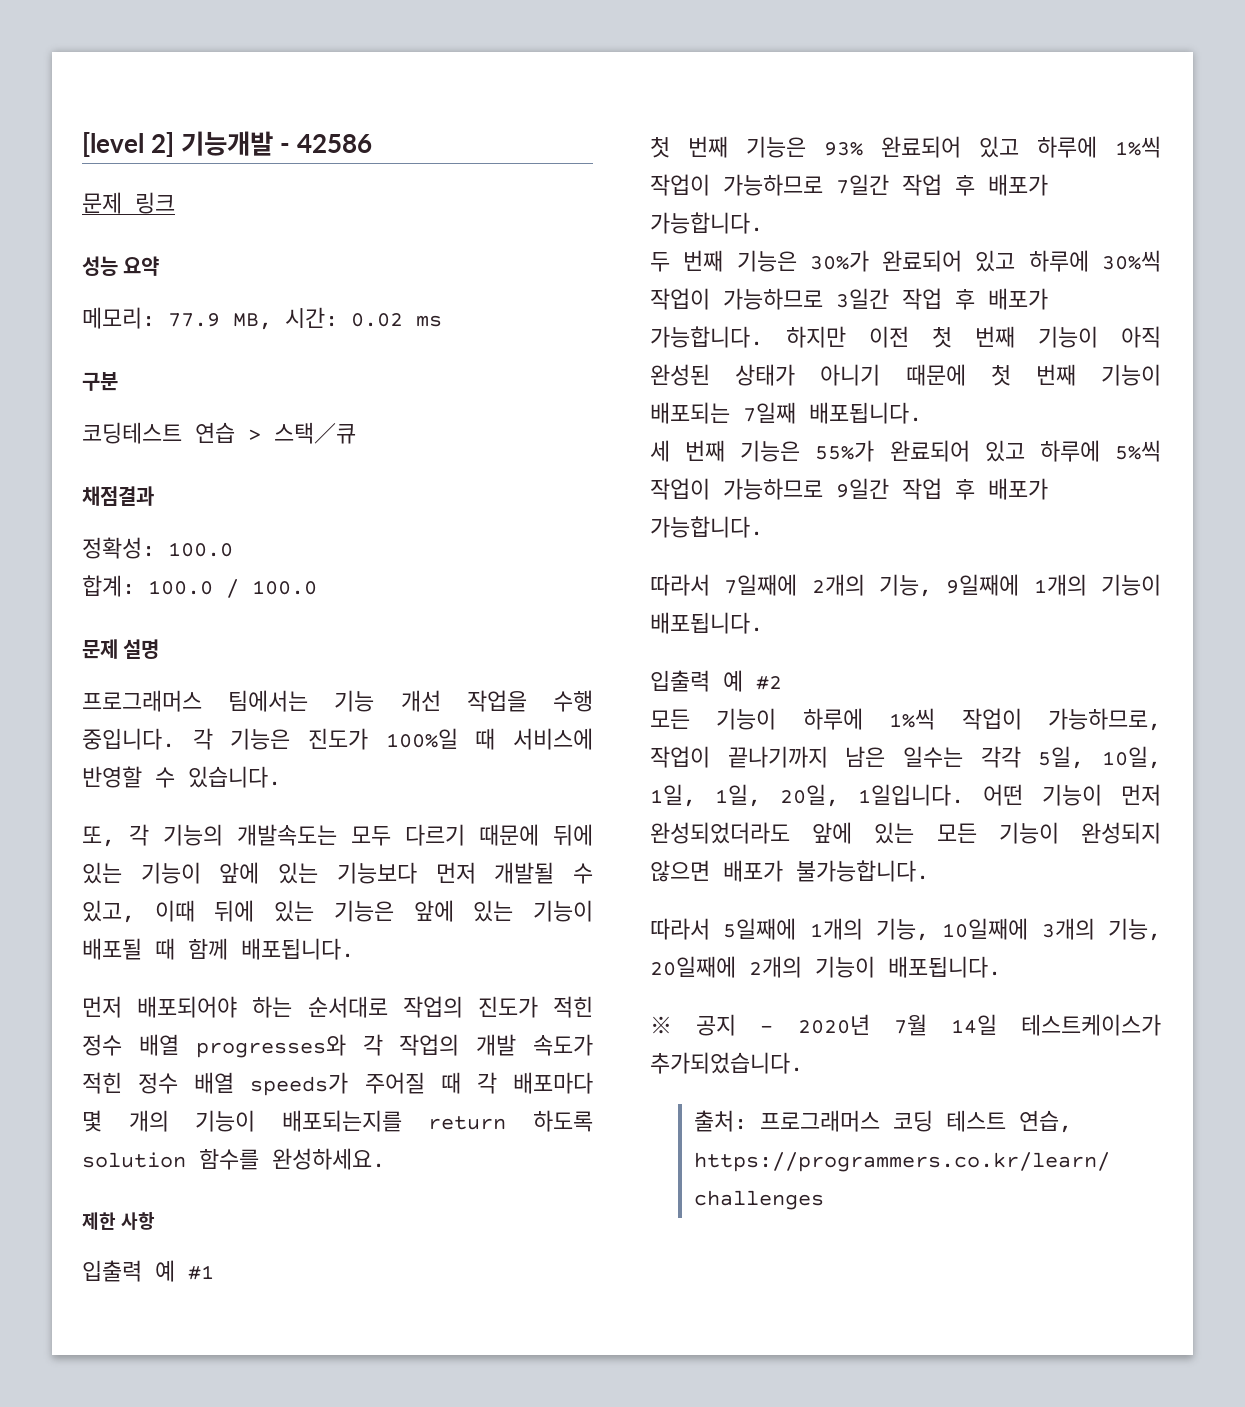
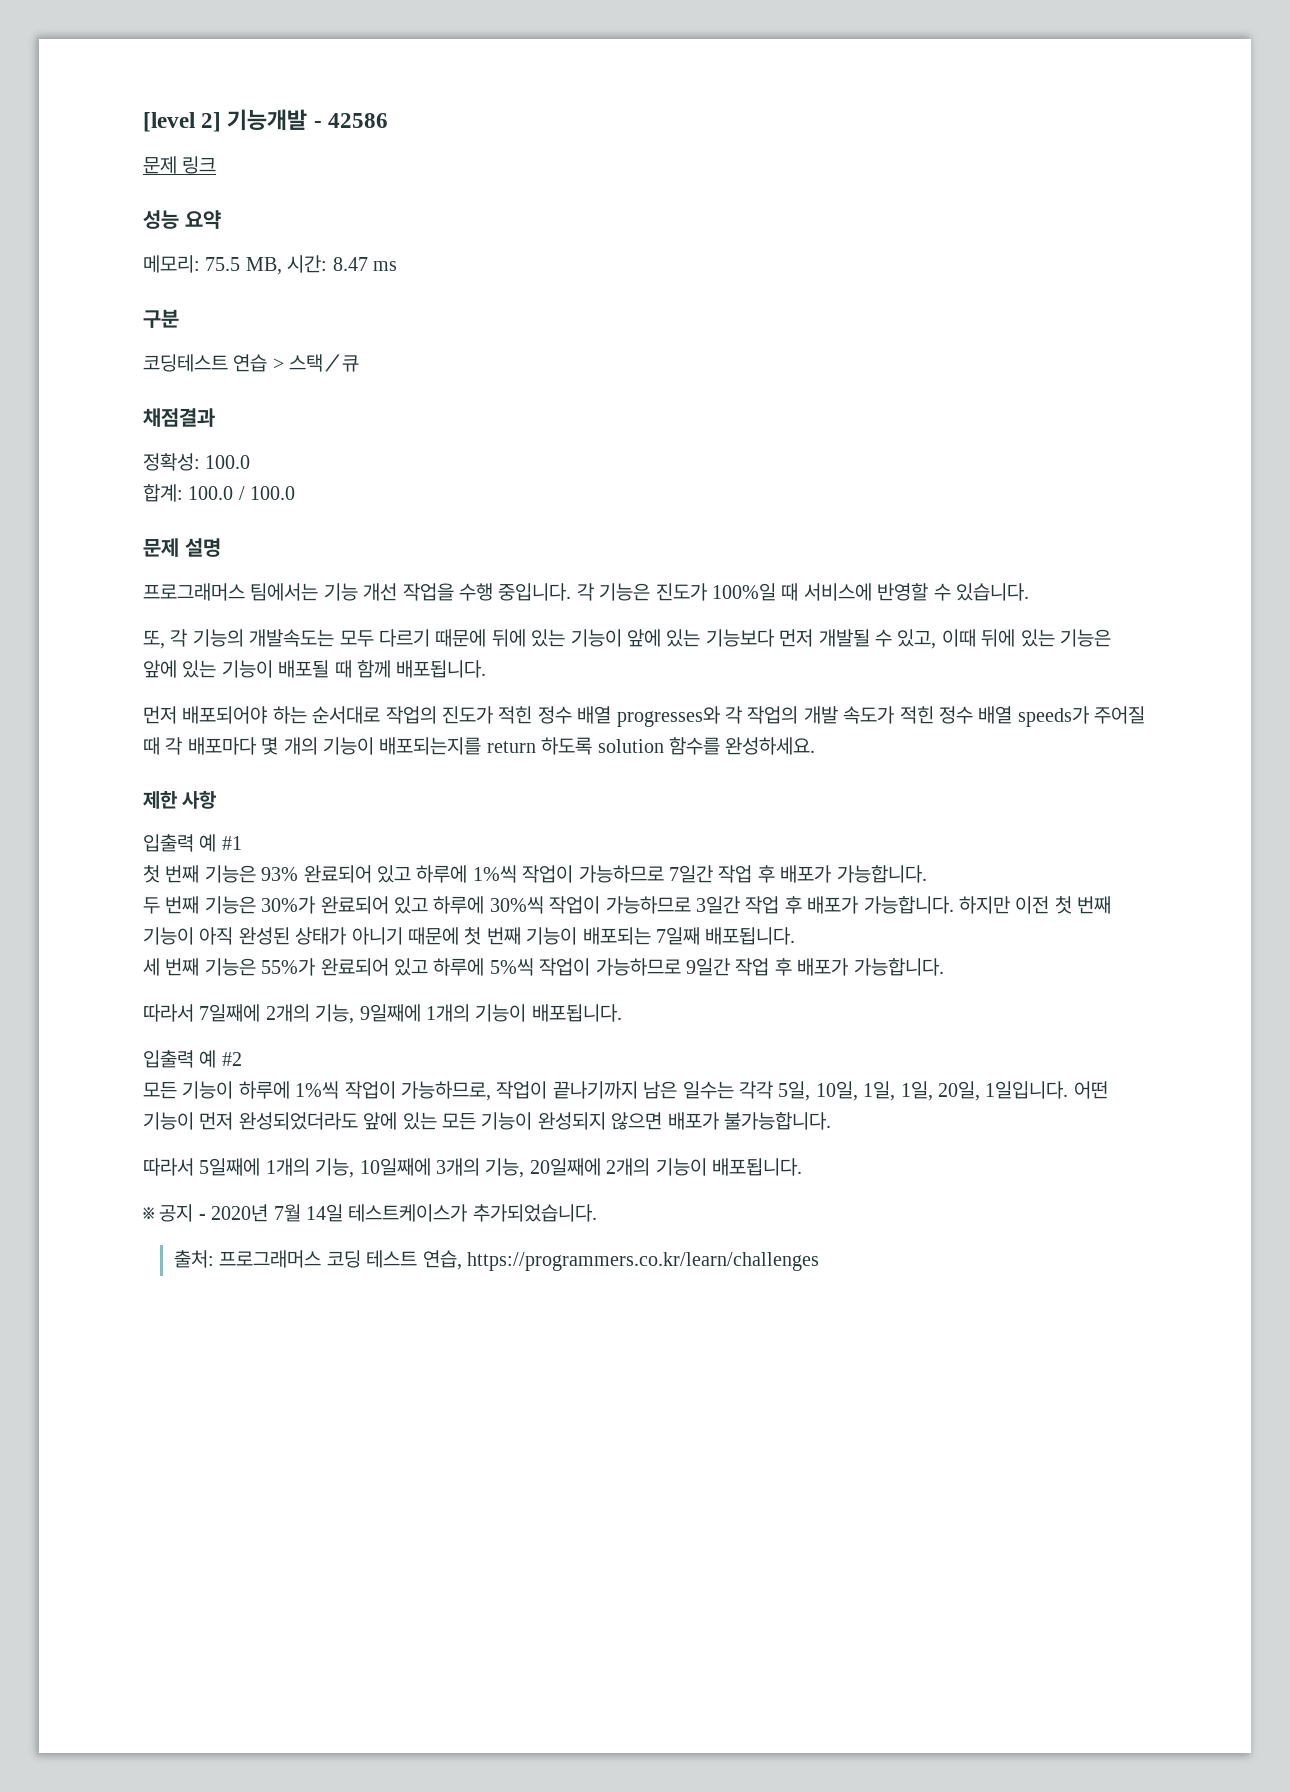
- 메모리: 77.9 MB, 시간: 0.02 ms
+ 메모리: 75.5 MB, 시간: 8.47 ms

